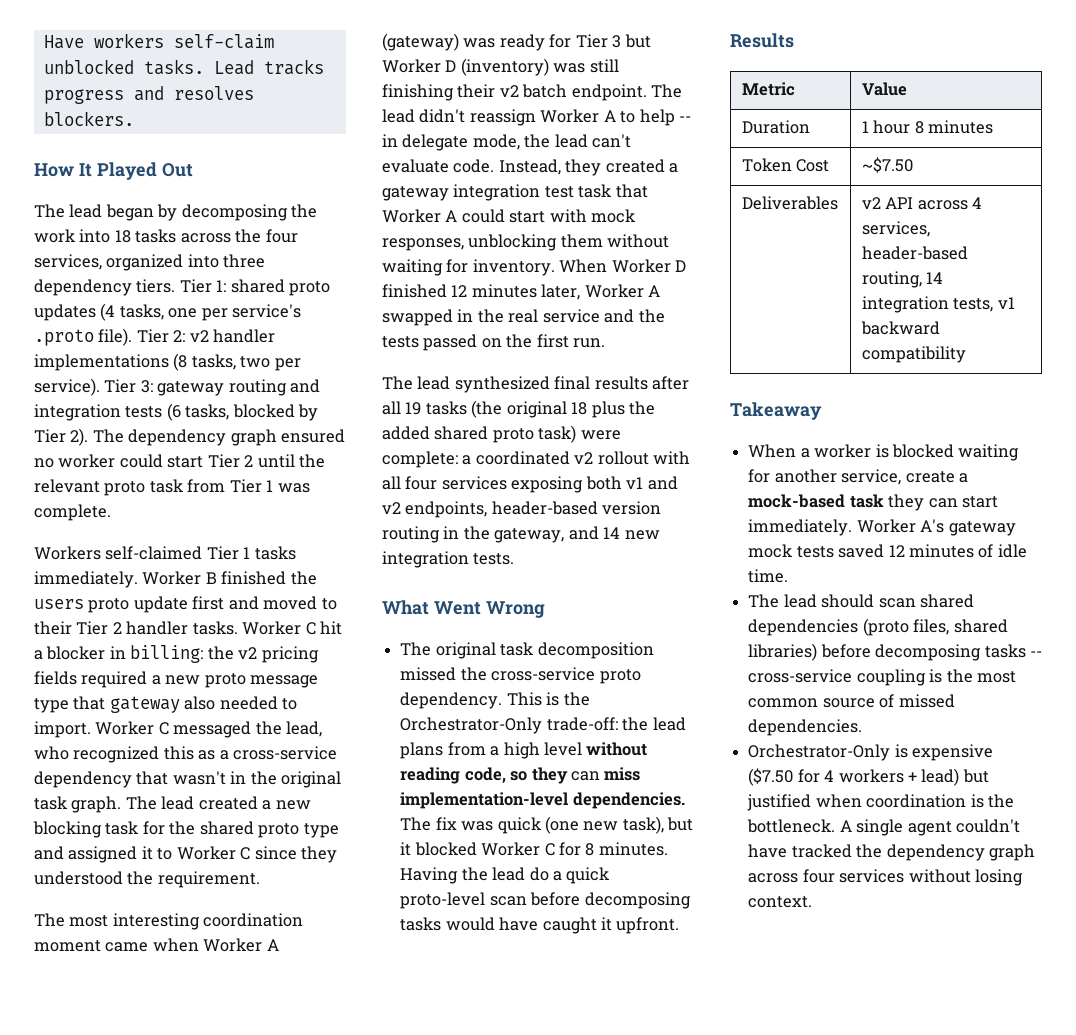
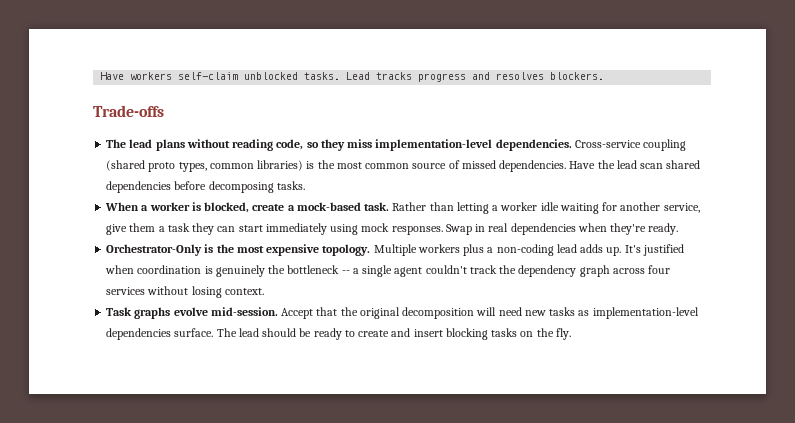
- How It Played Out
- The lead began by decomposing the work into 18 tasks across the four services, organized into three dependency tiers. Tier 1: shared proto updates (4 tasks, one per service's .proto file). Tier 2: v2 handler implementations (8 tasks, two per service). Tier 3: gateway routing and integration tests (6 tasks, blocked by Tier 2). The dependency graph ensured no worker could start Tier 2 until the relevant proto task from Tier 1 was complete.
- Workers self-claimed Tier 1 tasks immediately. Worker B finished the users proto update first and moved to their Tier 2 handler tasks. Worker C hit a blocker in billing: the v2 pricing fields required a new proto message type that gateway also needed to import. Worker C messaged the lead, who recognized this as a cross-service dependency that wasn't in the original task graph. The lead created a new blocking task for the shared proto type and assigned it to Worker C since they understood the requirement.
- The most interesting coordination moment came when Worker A (gateway) was ready for Tier 3 but Worker D (inventory) was still finishing their v2 batch endpoint. The lead didn't reassign Worker A to help -- in delegate mode, the lead can't evaluate code. Instead, they created a gateway integration test task that Worker A could start with mock responses, unblocking them without waiting for inventory. When Worker D finished 12 minutes later, Worker A swapped in the real service and the tests passed on the first run.
- The lead synthesized final results after all 19 tasks (the original 18 plus the added shared proto task) were complete: a coordinated v2 rollout with all four services exposing both v1 and v2 endpoints, header-based version routing in the gateway, and 14 new integration tests.
- What Went Wrong
- The original task decomposition missed the cross-service proto dependency. This is the Orchestrator-Only trade-off: the lead plans from a high level without reading code, so they can miss implementation-level dependencies.
+ Trade-offs
+ The lead plans without reading code, so they miss implementation-level dependencies.
- The fix was quick (one new task), but it blocked Worker C for 8 minutes. Having the lead do a quick proto-level scan before decomposing tasks would have caught it upfront.
- Results
- Metric | Value
- Duration | 1 hour 8 minutes
- Token Cost | ~$7.50
- Deliverables | v2 API across 4 services, header-based routing, 14 integration tests, v1 backward compatibility
- Takeaway
- When a worker is blocked waiting for another service, create a mock-based task they can start immediately. Worker A's gateway mock tests saved 12 minutes of idle time.
- The lead should scan shared dependencies (proto files, shared libraries) before decomposing tasks -- cross-service coupling is the most common source of missed dependencies.
- Orchestrator-Only is expensive ($7.50 for 4 workers + lead) but justified when coordination is the bottleneck. A single agent couldn't have tracked the dependency graph across four services without losing context.
+ Cross-service coupling (shared proto types, common libraries) is the most common source of missed dependencies. Have the lead scan shared dependencies before decomposing tasks.
+ When a worker is blocked, create a mock-based task. Rather than letting a worker idle waiting for another service, give them a task they can start immediately using mock responses. Swap in real dependencies when they're ready.
+ Orchestrator-Only is the most expensive topology. Multiple workers plus a non-coding lead adds up. It's justified when coordination is genuinely the bottleneck -- a single agent couldn't track the dependency graph across four services without losing context.
+ Task graphs evolve mid-session. Accept that the original decomposition will need new tasks as implementation-level dependencies surface. The lead should be ready to create and insert blocking tasks on the fly.

